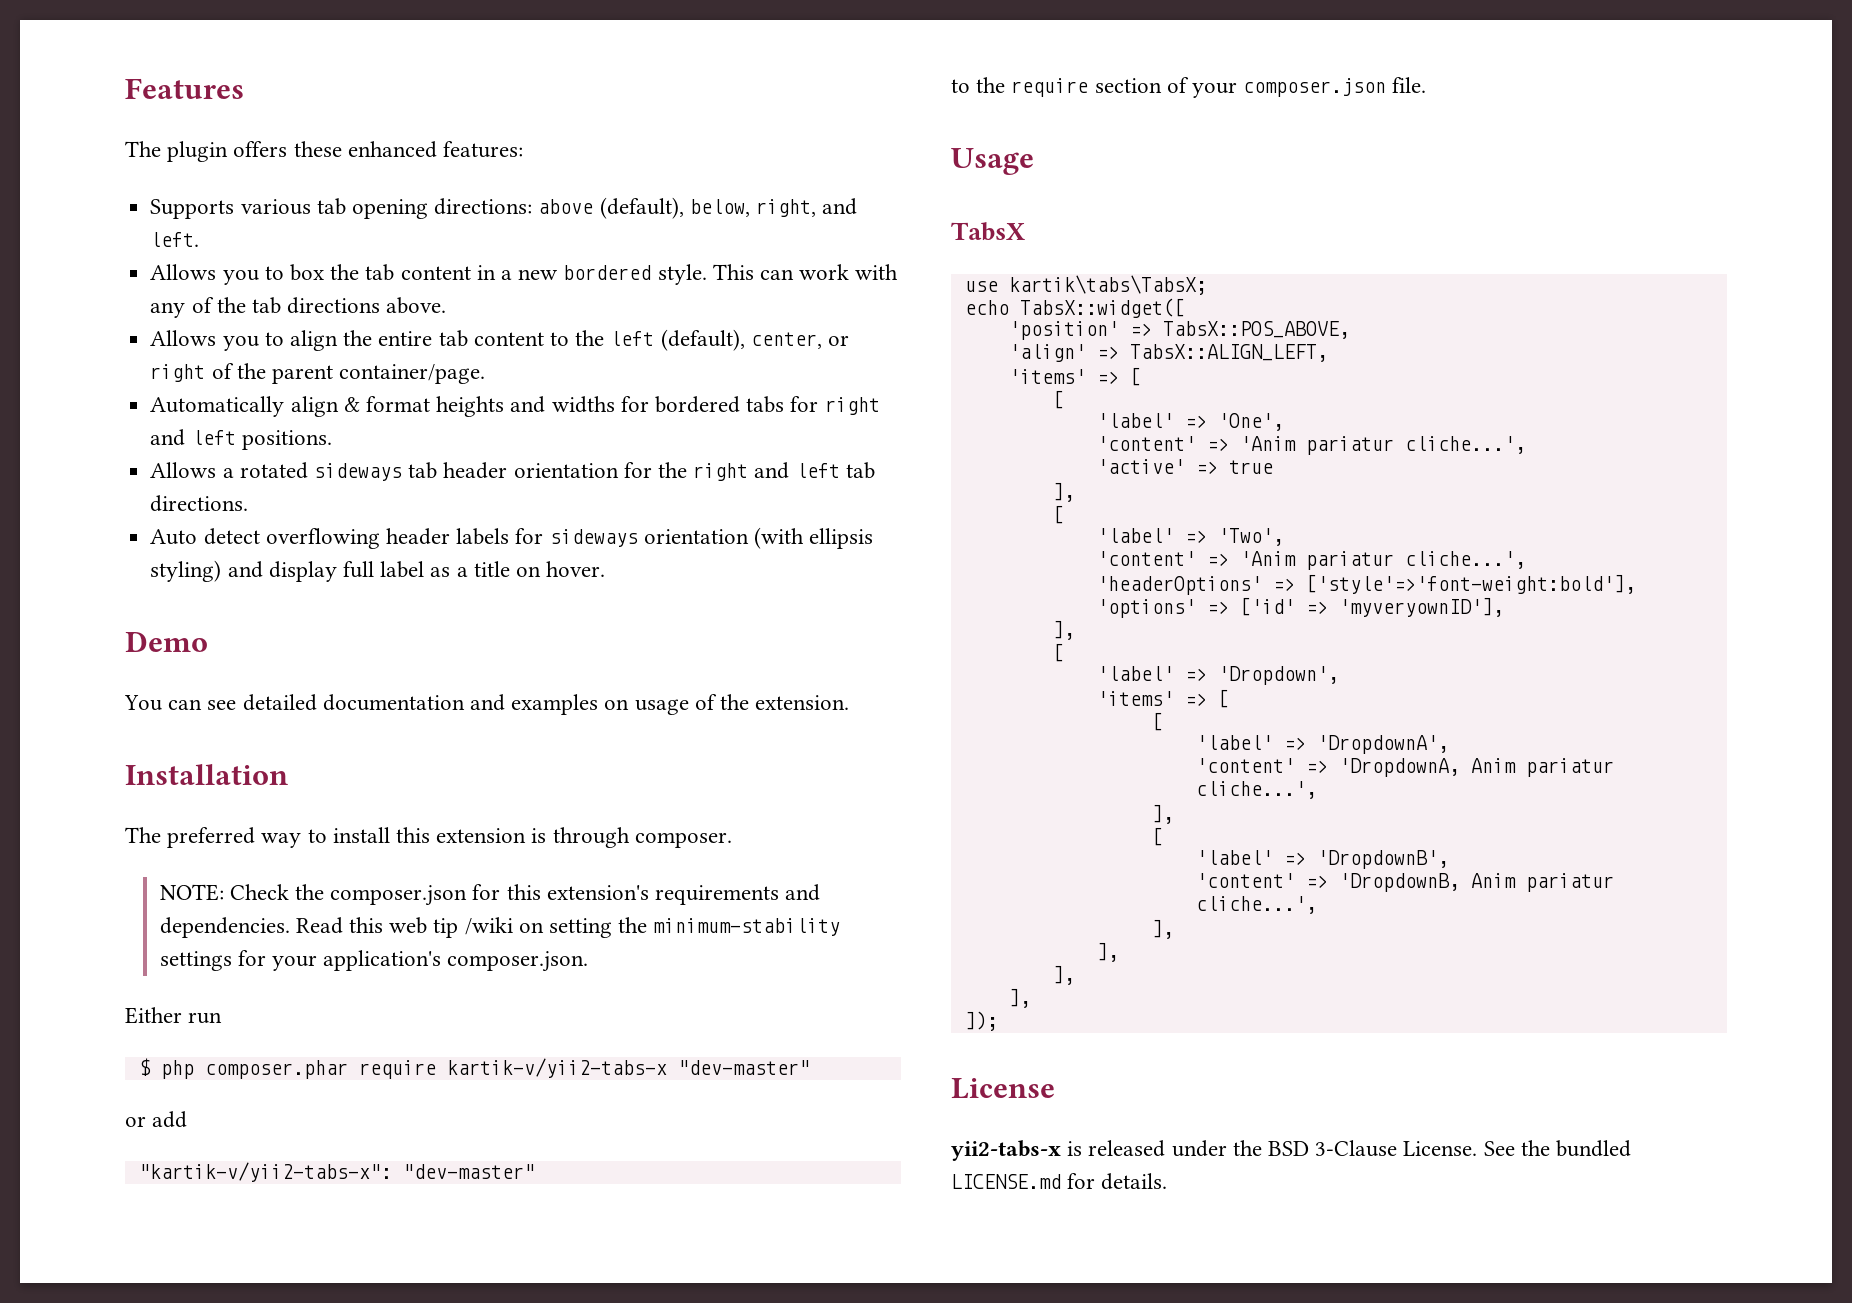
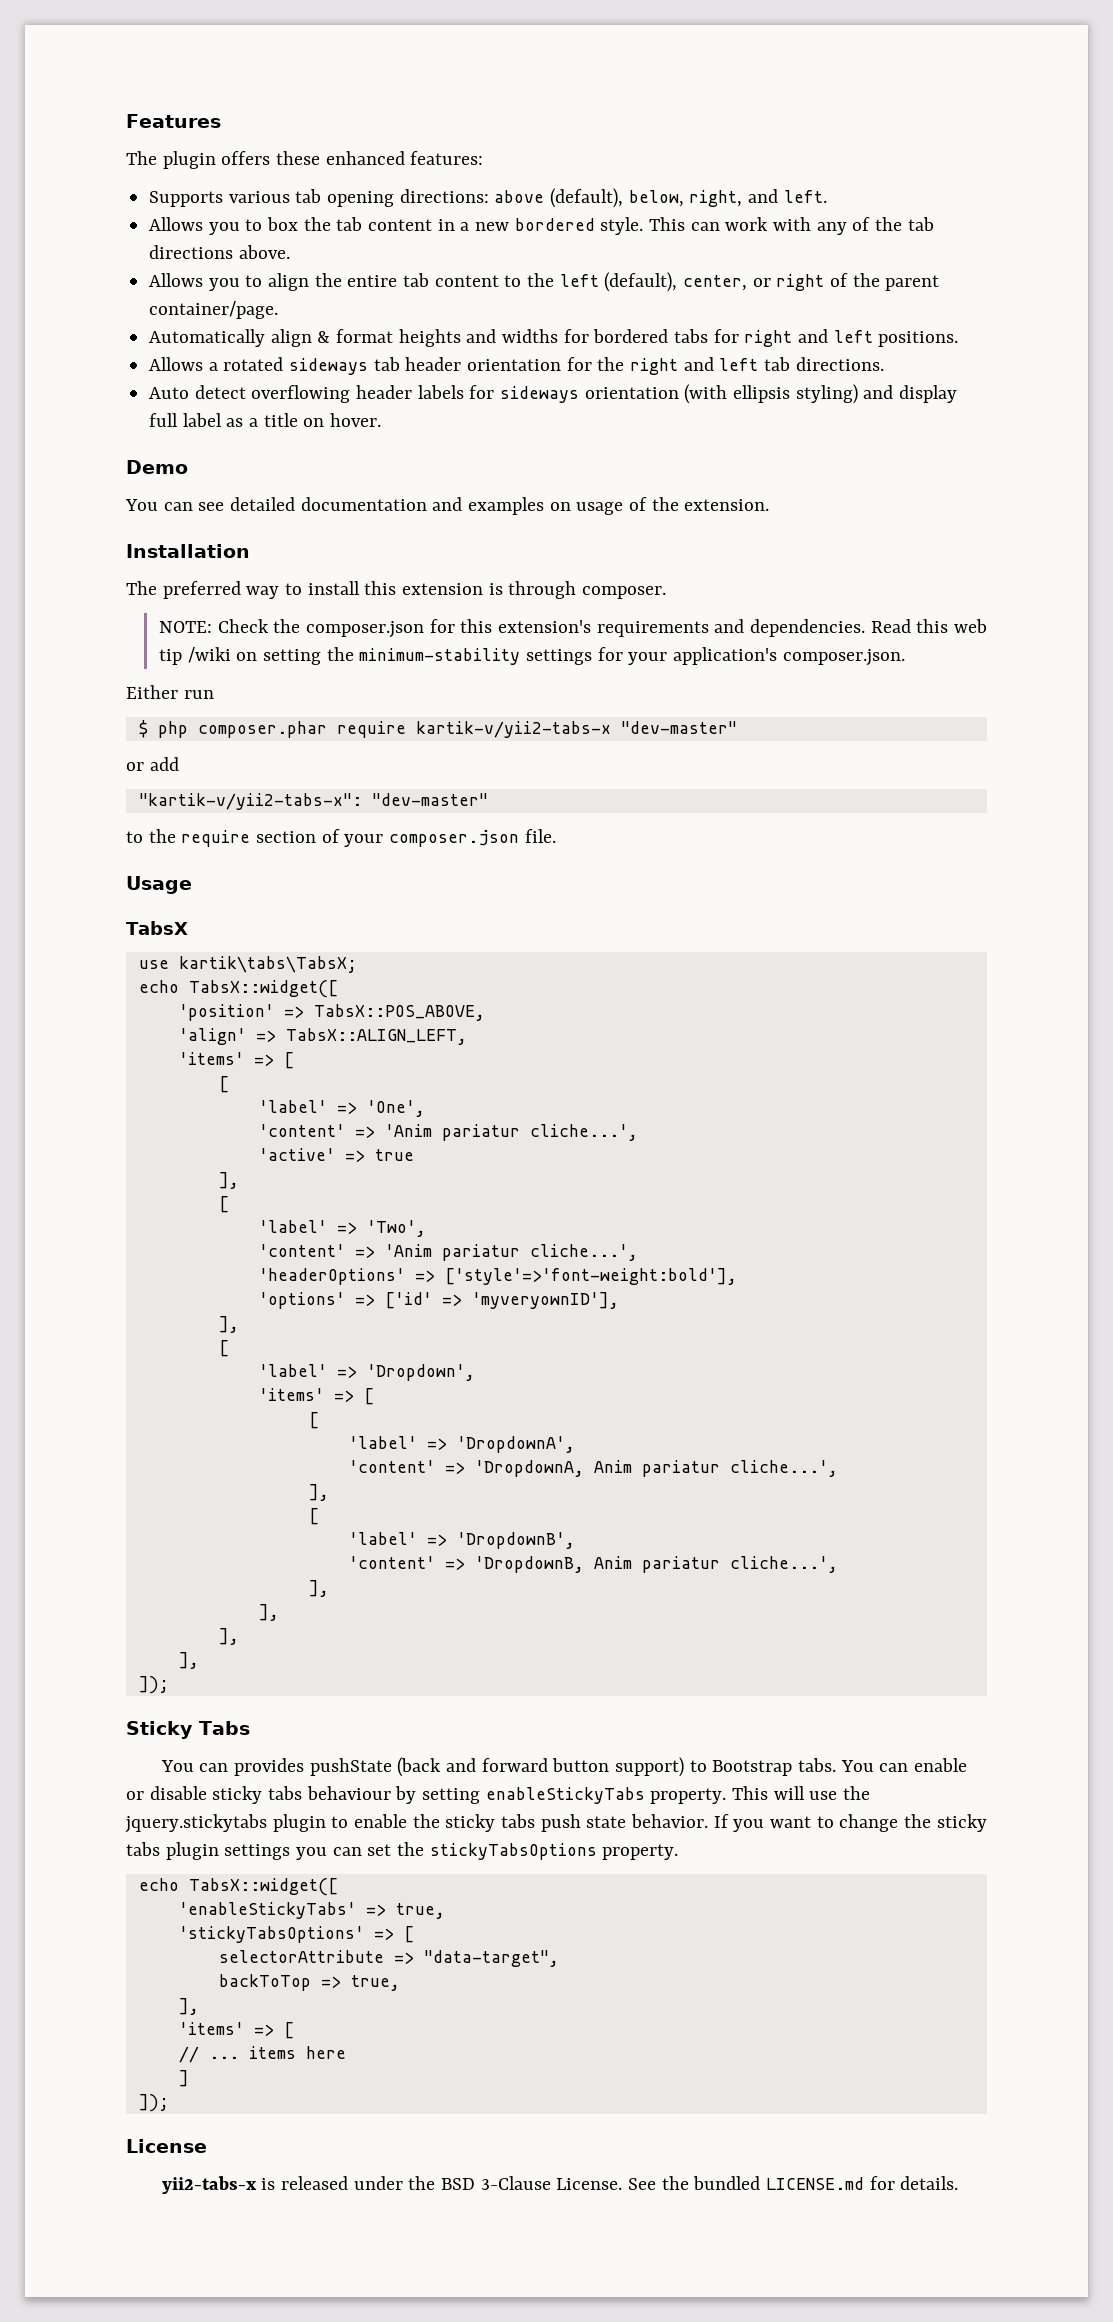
+ Sticky Tabs
+ You can provides pushState (back and forward button support) to Bootstrap tabs. You can enable or disable sticky tabs behaviour by setting enableStickyTabs property. This will use the jquery.stickytabs plugin to enable the sticky tabs push state behavior. If you want to change the sticky tabs plugin settings you can set the stickyTabsOptions property.
+ echo TabsX::widget([
+ 'enableStickyTabs' => true,
+ 'stickyTabsOptions' => [
+ selectorAttribute => "data-target",
+ backToTop => true,
+ ],
+ 'items' => [
+ // ... items here
+ ]
+ ]);

